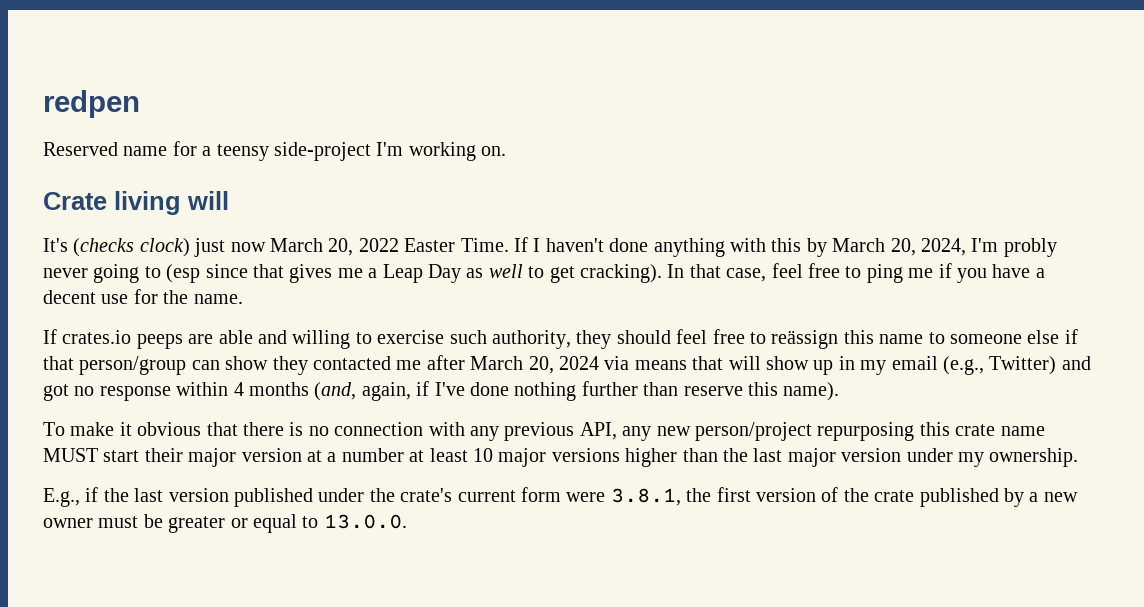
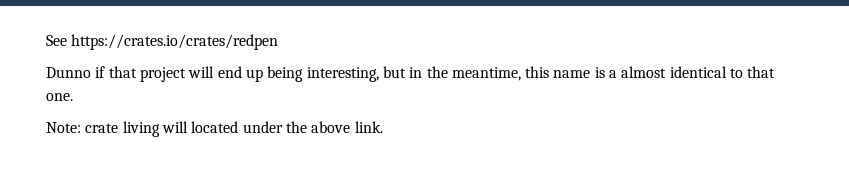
- redpen
- Reserved name for a teensy side-project I'm working on.
- Crate living will
- It's (checks clock) just now March 20, 2022 Easter Time. If I haven't done anything with this by March 20, 2024, I'm probly never going to (esp since that gives me a Leap Day as well to get cracking). In that case, feel free to ping me if you have a decent use for the name.
- If crates.io peeps are able and willing to exercise such authority, they should feel free to reässign this name to someone else if that person/group can show they contacted me after March 20, 2024 via means that will show up in my email (e.g., Twitter) and got no response within 4 months (and, again, if I've done nothing further than reserve this name).
- To make it obvious that there is no connection with any previous API, any new person/project repurposing this crate name MUST start their major version at a number at least 10 major versions higher than the last major version under my ownership.
- E.g., if the last version published under the crate's current form were 3.8.1, the first version of the crate published by a new owner must be greater or equal to 13.0.0.
+ See https://crates.io/crates/redpen
+ Dunno if that project will end up being interesting, but in the meantime, this name is a almost identical to that one.
+ Note: crate living will located under the above link.

